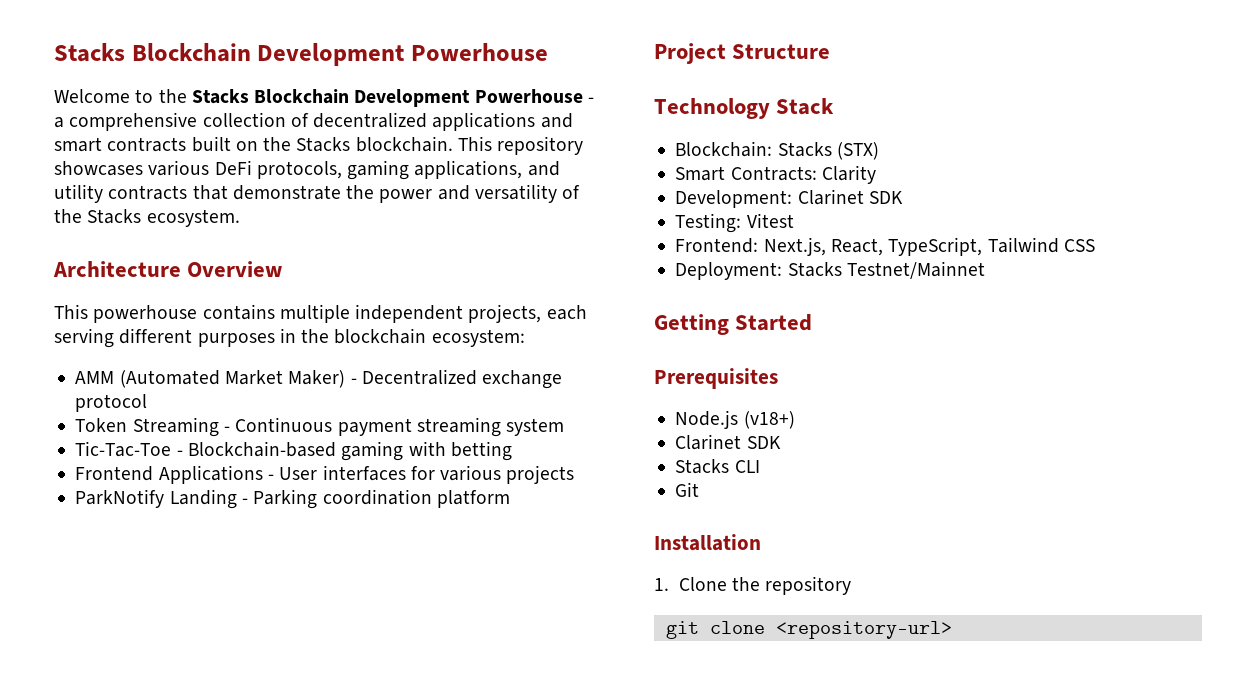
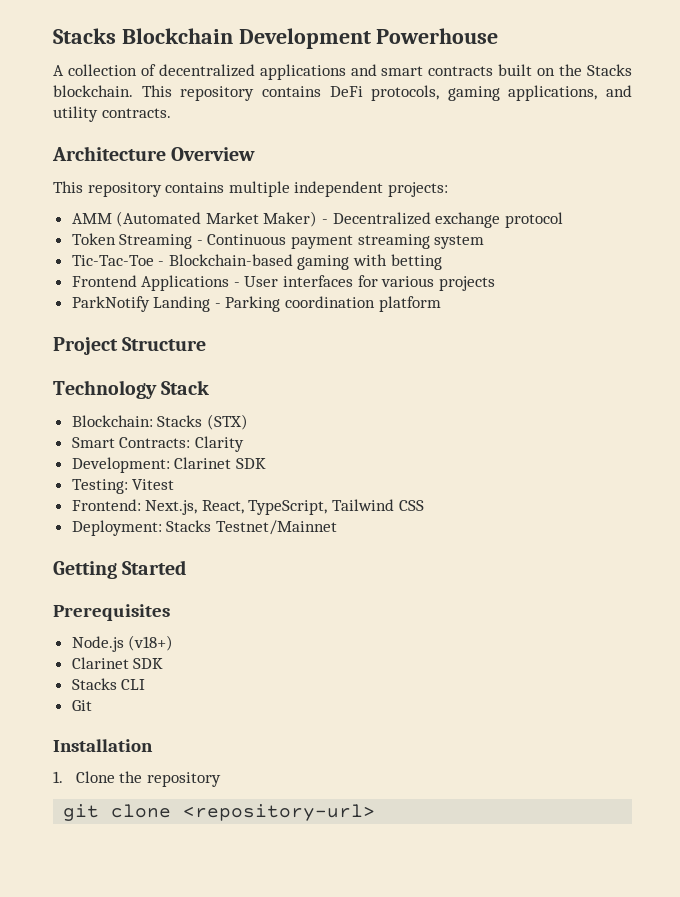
- Welcome to the Stacks Blockchain Development Powerhouse - a comprehensive collection of decentralized applications and smart contracts built on the Stacks blockchain.
+ A collection of decentralized applications and smart contracts built on the Stacks blockchain.
- This repository showcases various DeFi protocols, gaming applications, and utility contracts that demonstrate the power and versatility of the Stacks ecosystem.
+ This repository contains DeFi protocols, gaming applications, and utility contracts.
- This powerhouse contains multiple independent projects, each serving different purposes in the blockchain ecosystem:
+ This repository contains multiple independent projects:

